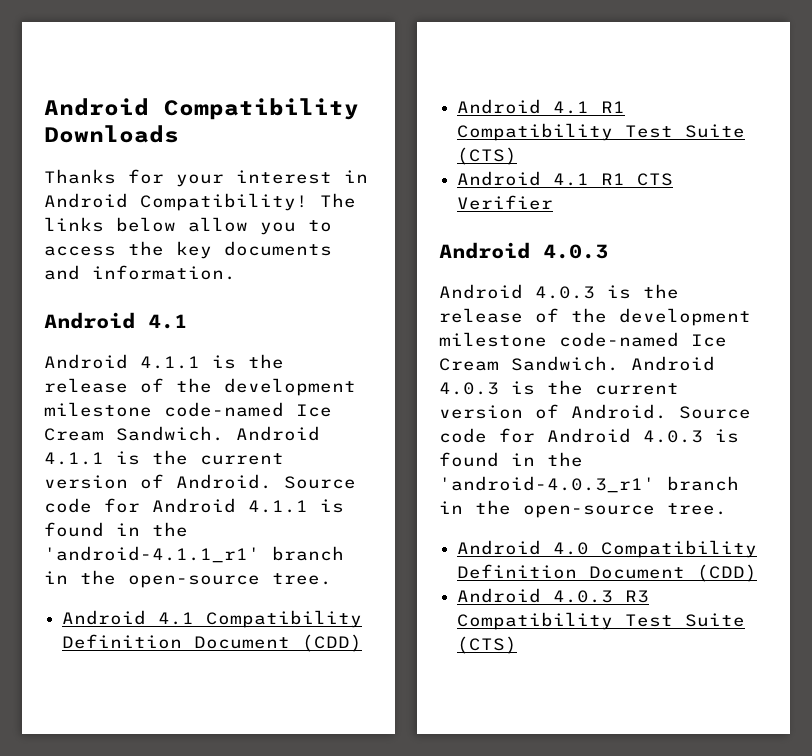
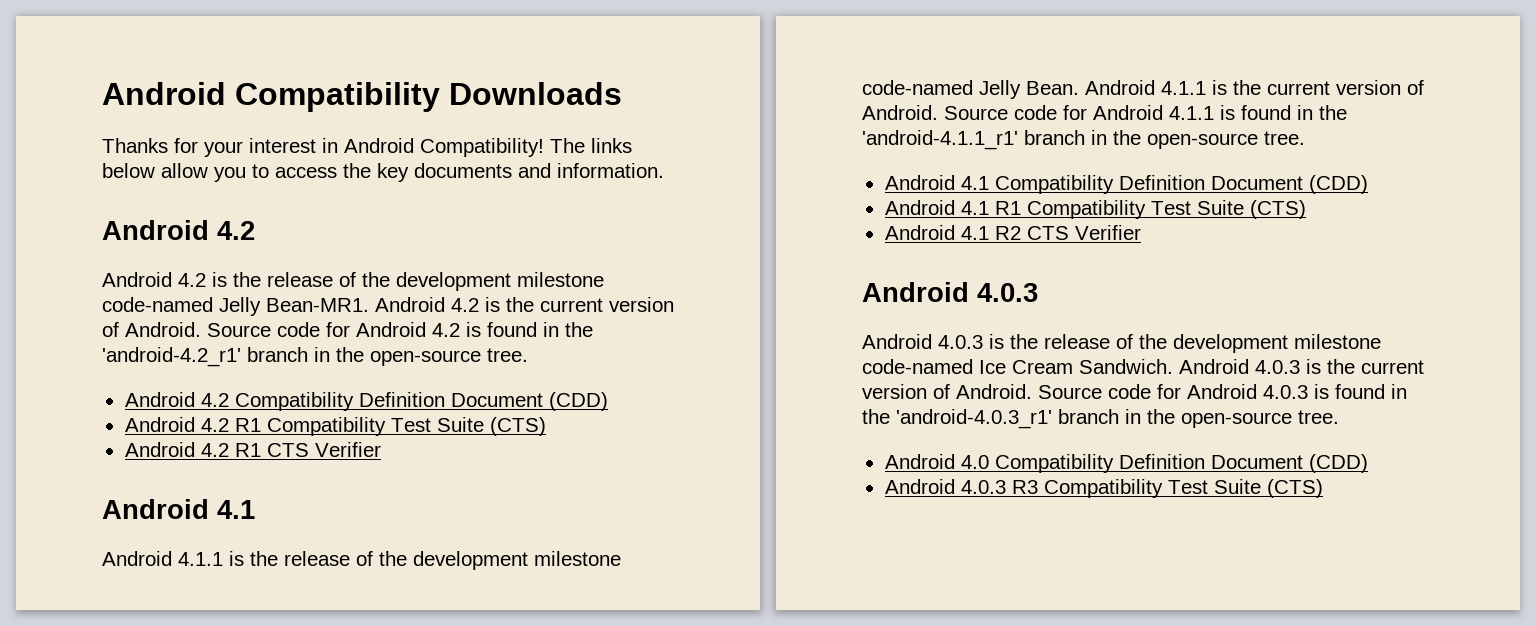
  The links below allow you to access the key documents and information.
+ Android 4.2
+ Android 4.2 is the release of the development milestone code-named Jelly Bean-MR1. Android 4.2 is the current version of Android. Source code for Android 4.2 is found in the 'android-4.2_r1' branch in the open-source tree.
+ Android 4.2 Compatibility Definition Document (CDD)
+ Android 4.2 R1 Compatibility Test Suite (CTS)
+ Android 4.2 R1 CTS Verifier
- Android 4.1.1 is the release of the development milestone code-named Ice Cream Sandwich.
+ Android 4.1.1 is the release of the development milestone code-named Jelly Bean.
- Android 4.1 R1 CTS Verifier
+ Android 4.1 R2 CTS Verifier

